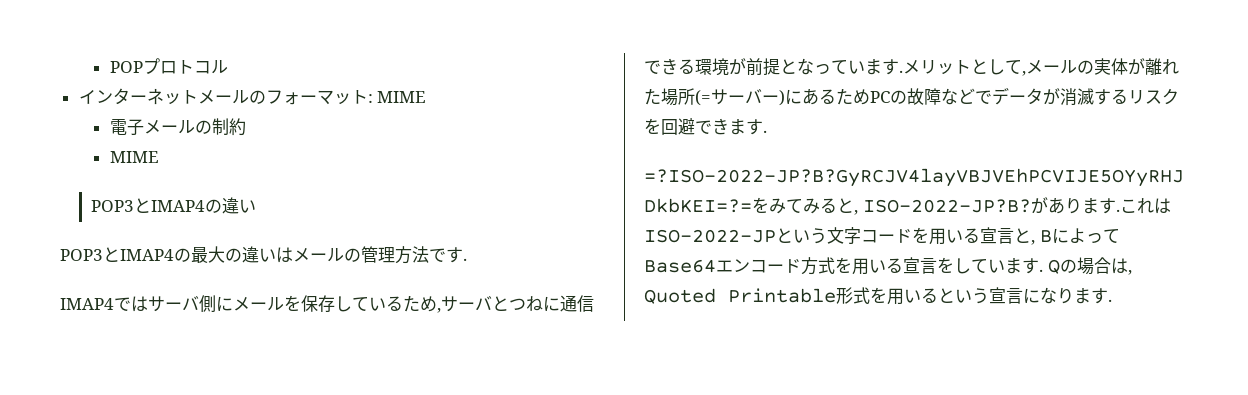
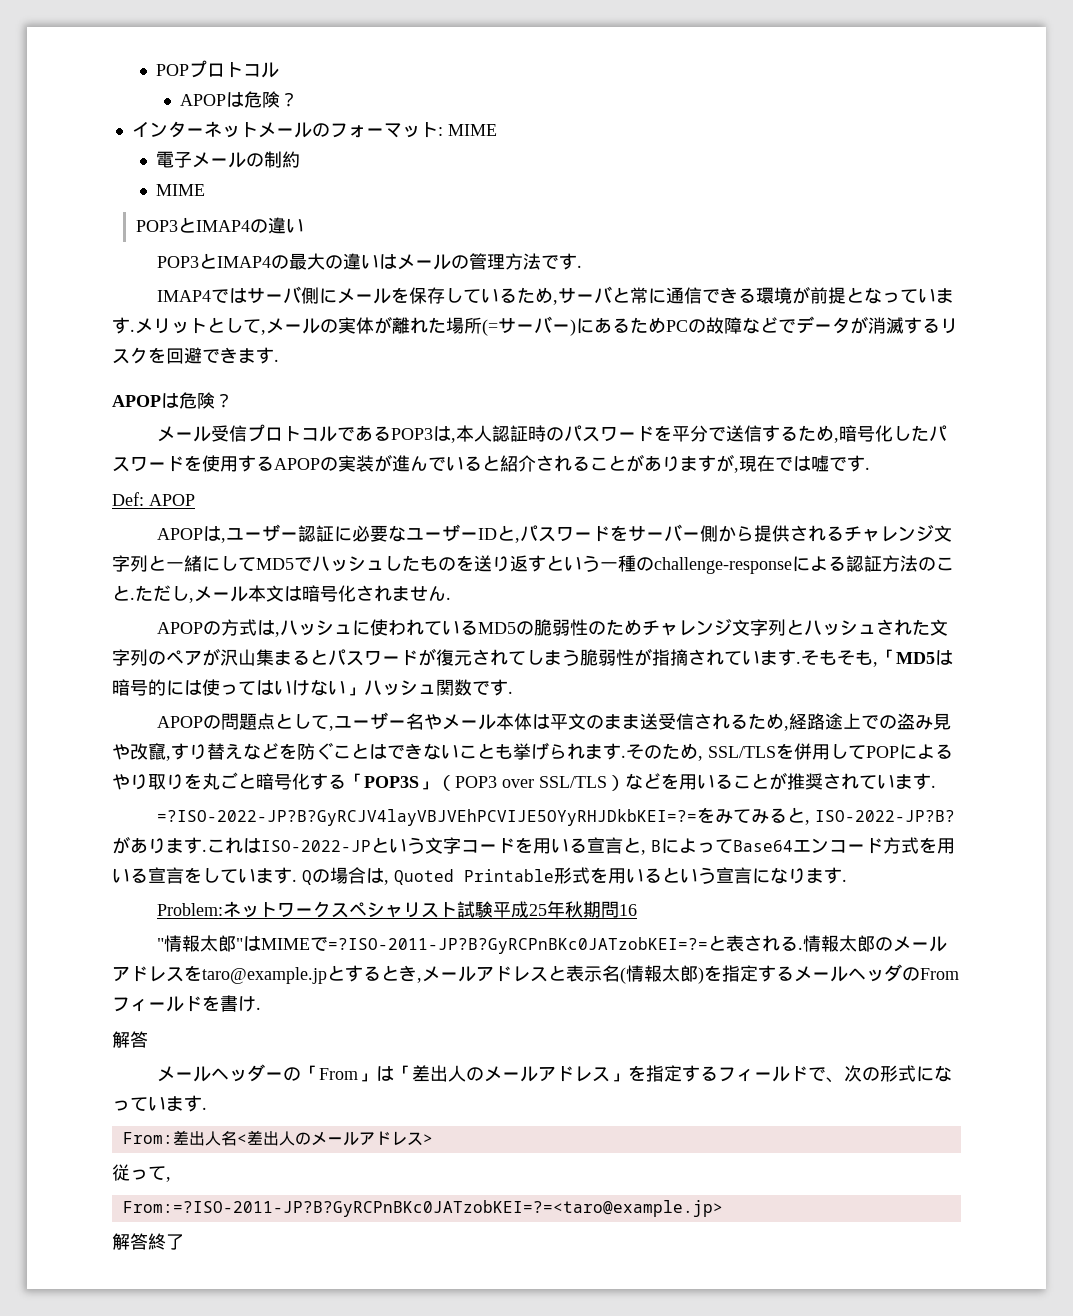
  POPプロトコル
+ APOPは危険？
- IMAP4ではサーバ側にメールを保存しているため,サーバとつねに通信できる環境が前提となっています.
+ IMAP4ではサーバ側にメールを保存しているため,サーバと常に通信できる環境が前提となっています.
  メリットとして,メールの実体が離れた場所(=サーバー)にあるためPCの故障などでデータが消滅するリスクを回避できます.
+ APOPは危険？
+ メール受信プロトコルであるPOP3は,本人認証時のパスワードを平分で送信するため,暗号化したパスワードを使用するAPOPの実装が進んでいると紹介されることがありますが,現在では嘘です.
+ Def: APOP
+ APOPは,ユーザー認証に必要なユーザーIDと,パスワードをサーバー側から提供されるチャレンジ文字列と一緒にしてMD5でハッシュしたものを送り返すという一種のchallenge-responseによる認証方法のこと.ただし,メール本文は暗号化されません.
+ APOPの方式は,ハッシュに使われているMD5の脆弱性のためチャレンジ文字列とハッシュされた文字列のペアが沢山集まるとパスワードが復元されてしまう脆弱性が指摘されています.そもそも,「MD5は暗号的には使ってはいけない」ハッシュ関数です.
+ APOPの問題点として,ユーザー名やメール本体は平文のまま送受信されるため,経路途上での盗み見や改竄,すり替えなどを防ぐことはできないことも挙げられます.そのため, SSL/TLSを併用してPOPによるやり取りを丸ごと暗号化する「POP3S」（POP3 over SSL/TLS）などを用いることが推奨されています.
+ Problem:ネットワークスペシャリスト試験平成25年秋期問16
+ "情報太郎"はMIMEで=?ISO-2011-JP?B?GyRCPnBKc0JATzobKEI=?=と表される.情報太郎のメールアドレスをtaro@example.jpとするとき,メールアドレスと表示名(情報太郎)を指定するメールヘッダのFromフィールドを書け.
+ 解答
+ メールヘッダーの「From」は「差出人のメールアドレス」を指定するフィールドで、次の形式になっています.
+ From:差出人名<差出人のメールアドレス>
+ 従って,
+ From:=?ISO-2011-JP?B?GyRCPnBKc0JATzobKEI=?=<taro@example.jp>
+ 解答終了

